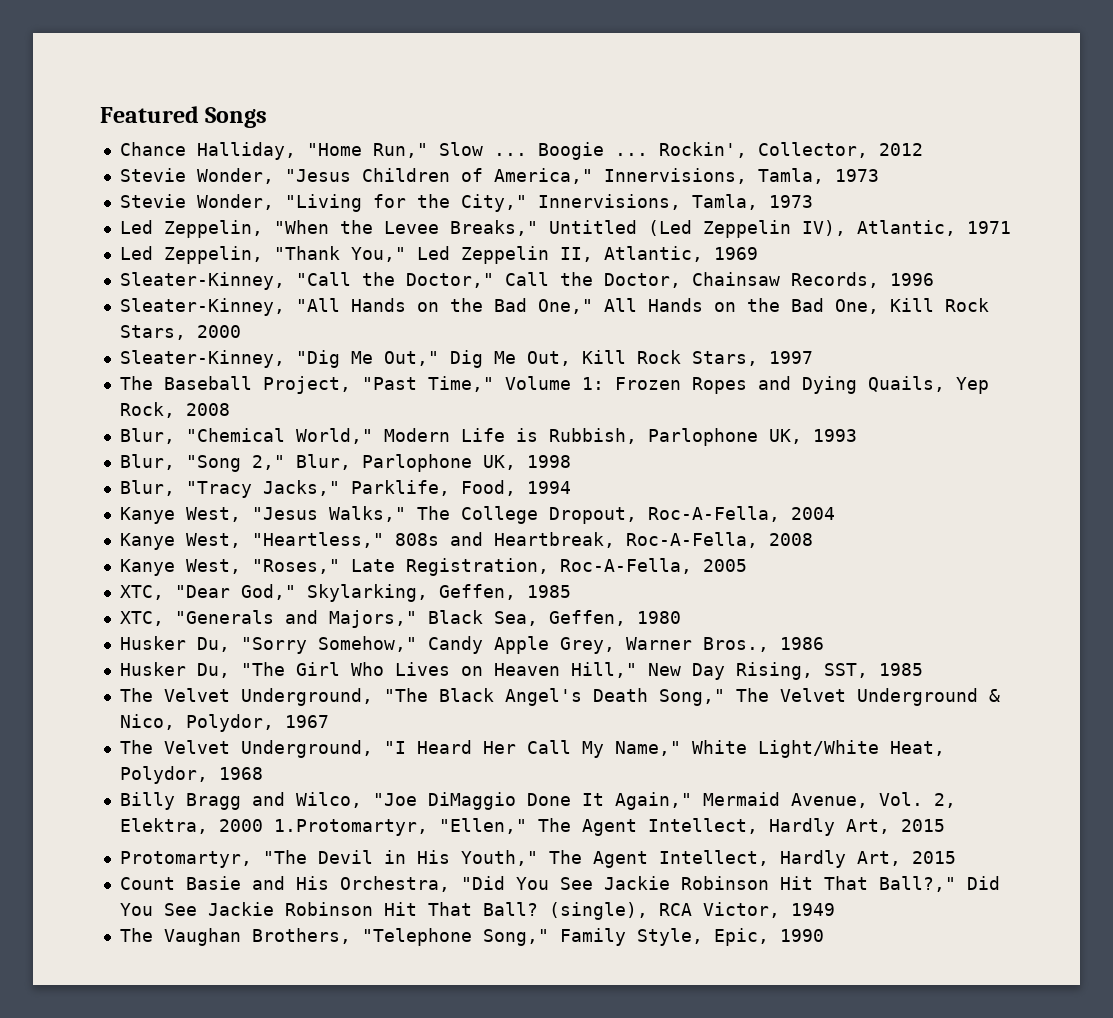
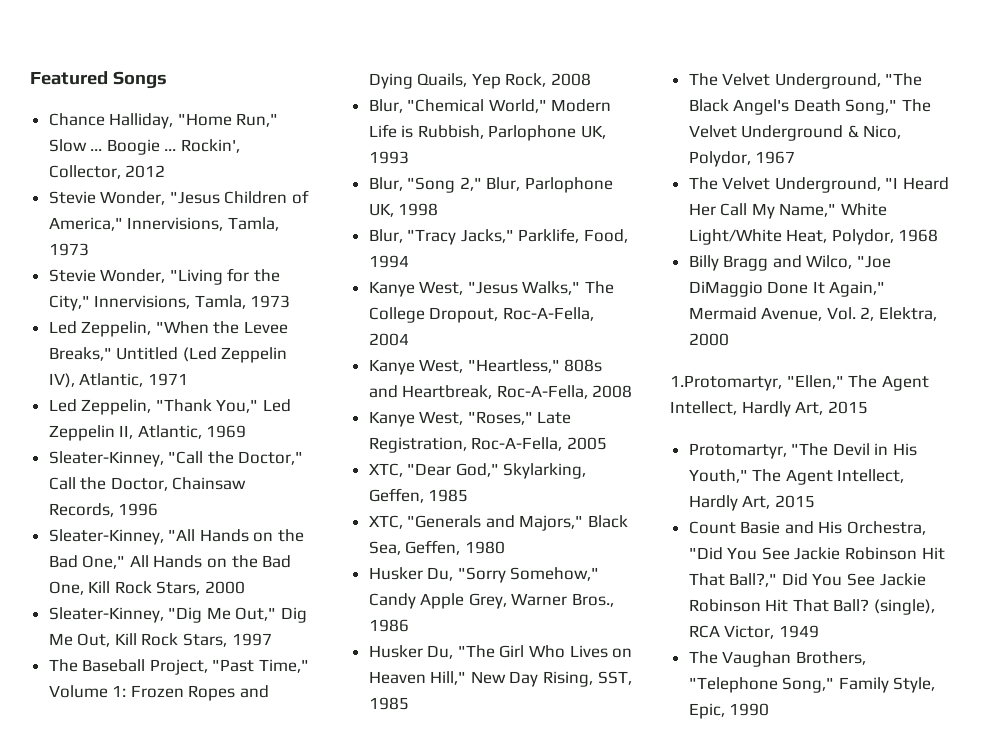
- Billy Bragg and Wilco, "Joe DiMaggio Done It Again," Mermaid Avenue, Vol. 2, Elektra, 2000 1.Protomartyr, "Ellen," The Agent Intellect, Hardly Art, 2015
+ Billy Bragg and Wilco, "Joe DiMaggio Done It Again," Mermaid Avenue, Vol. 2, Elektra, 2000
+ 1.Protomartyr, "Ellen," The Agent Intellect, Hardly Art, 2015

